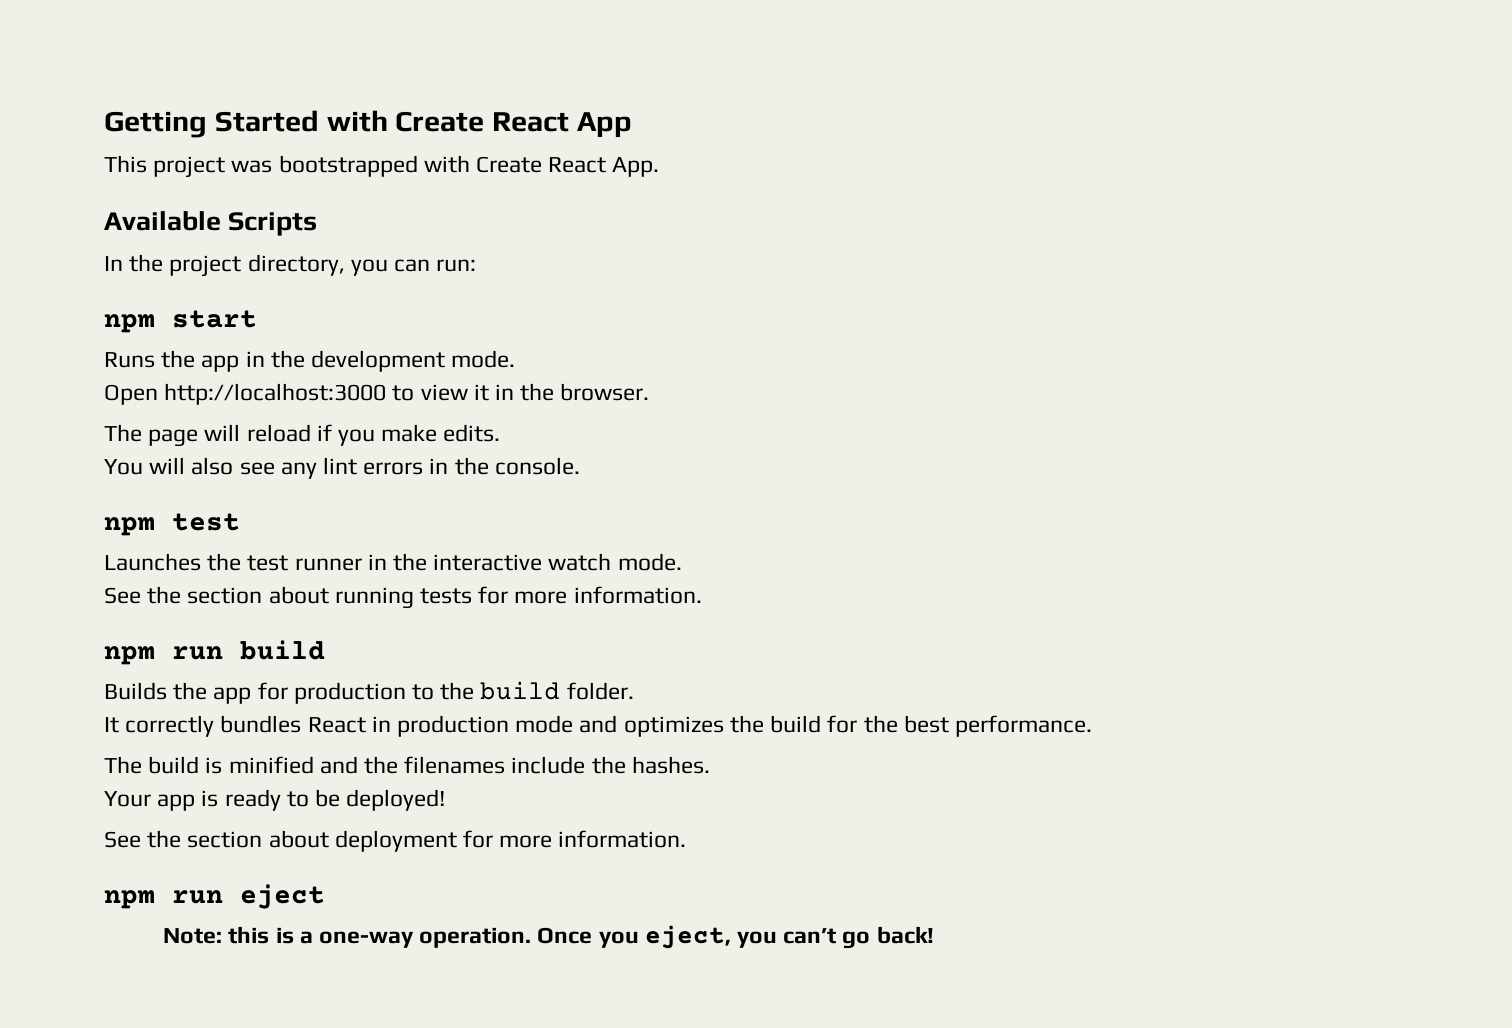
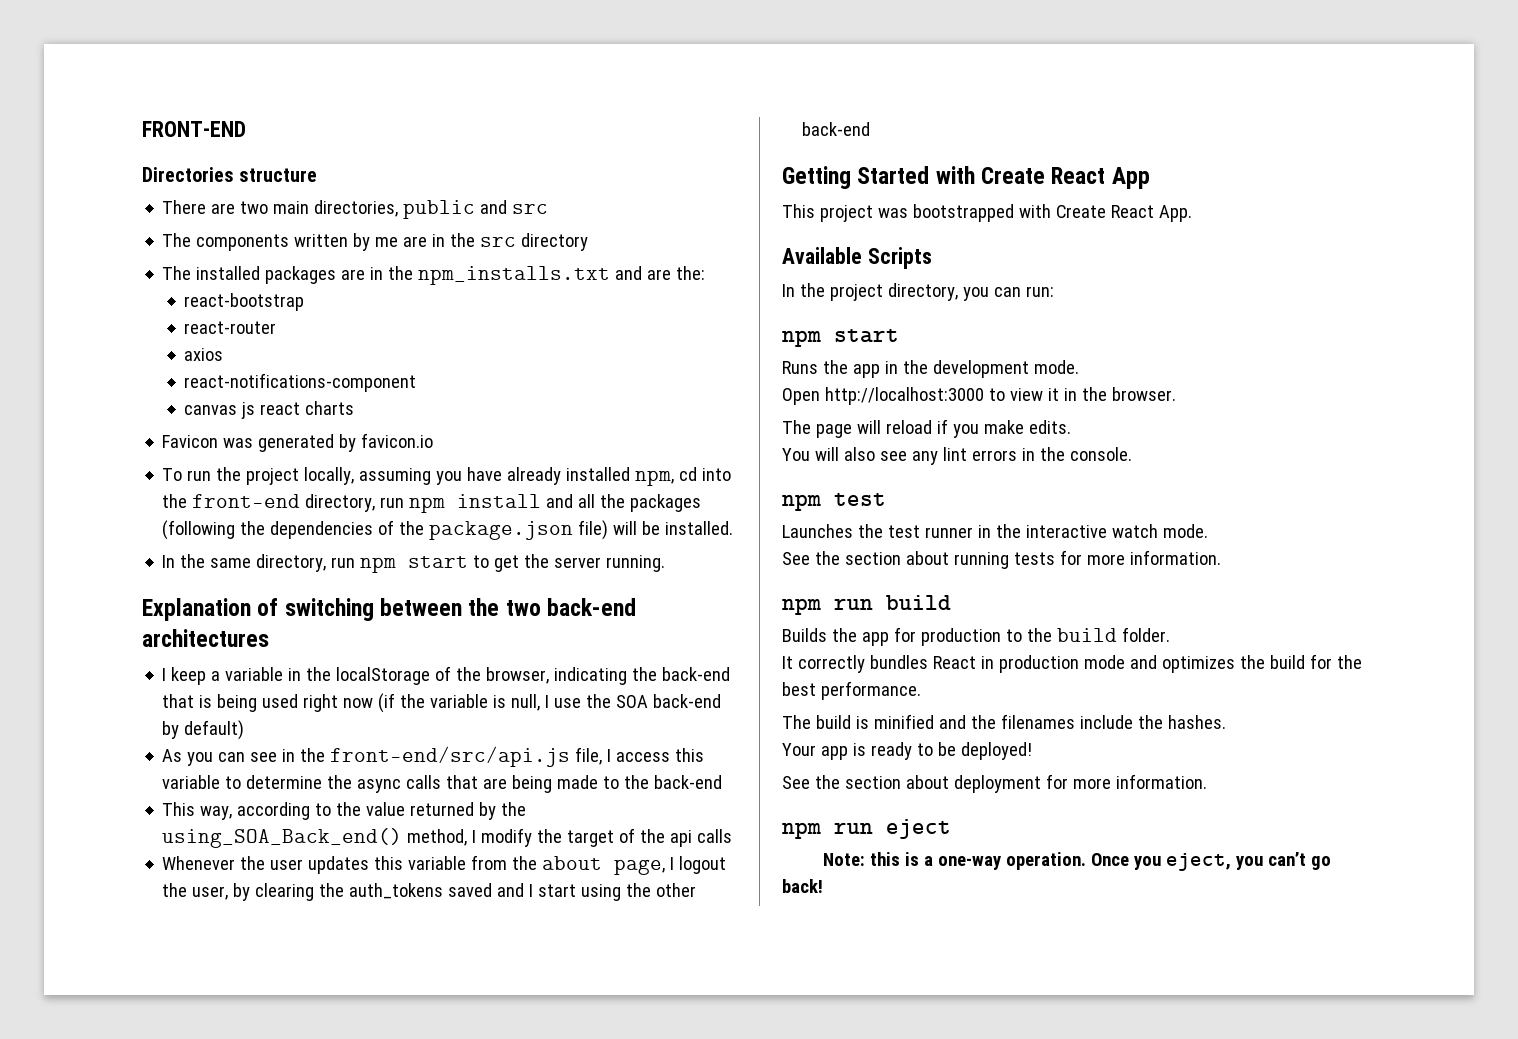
+ FRONT-END
+ Directories structure
+ There are two main directories, public and src
+ The components written by me are in the src directory
+ The installed packages are in the npm_installs.txt and are the:
+ react-bootstrap
+ react-router
+ axios
+ react-notifications-component
+ canvas js react charts
+ Favicon was generated by favicon.io
+ To run the project locally, assuming you have already installed npm, cd into the front-end directory, run npm install and all the packages (following the dependencies of the package.json file) will be installed.
+ In the same directory, run npm start to get the server running.
+ Explanation of switching between the two back-end architectures
+ I keep a variable in the localStorage of the browser, indicating the back-end that is being used right now (if the variable is null, I use the SOA back-end by default)
+ As you can see in the front-end/src/api.js file, I access this variable to determine the async calls that are being made to the back-end
+ This way, according to the value returned by the using_SOA_Back_end() method, I modify the target of the api calls
+ Whenever the user updates this variable from the about page, I logout the user, by clearing the auth_tokens saved and I start using the other back-end

